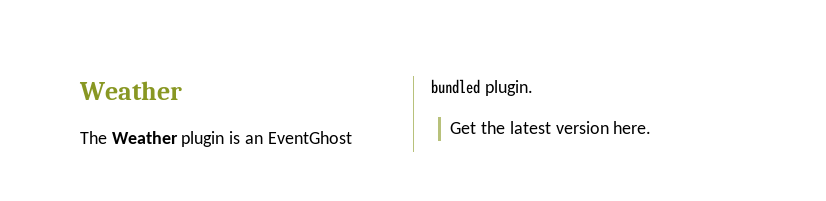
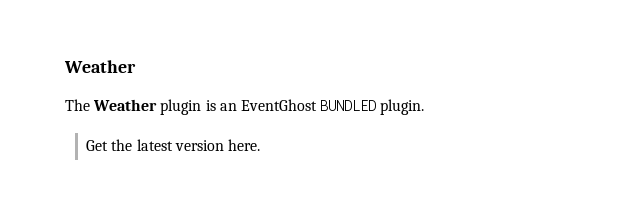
- The Weather plugin is an EventGhost bundled plugin.
+ The Weather plugin is an EventGhost BUNDLED plugin.

